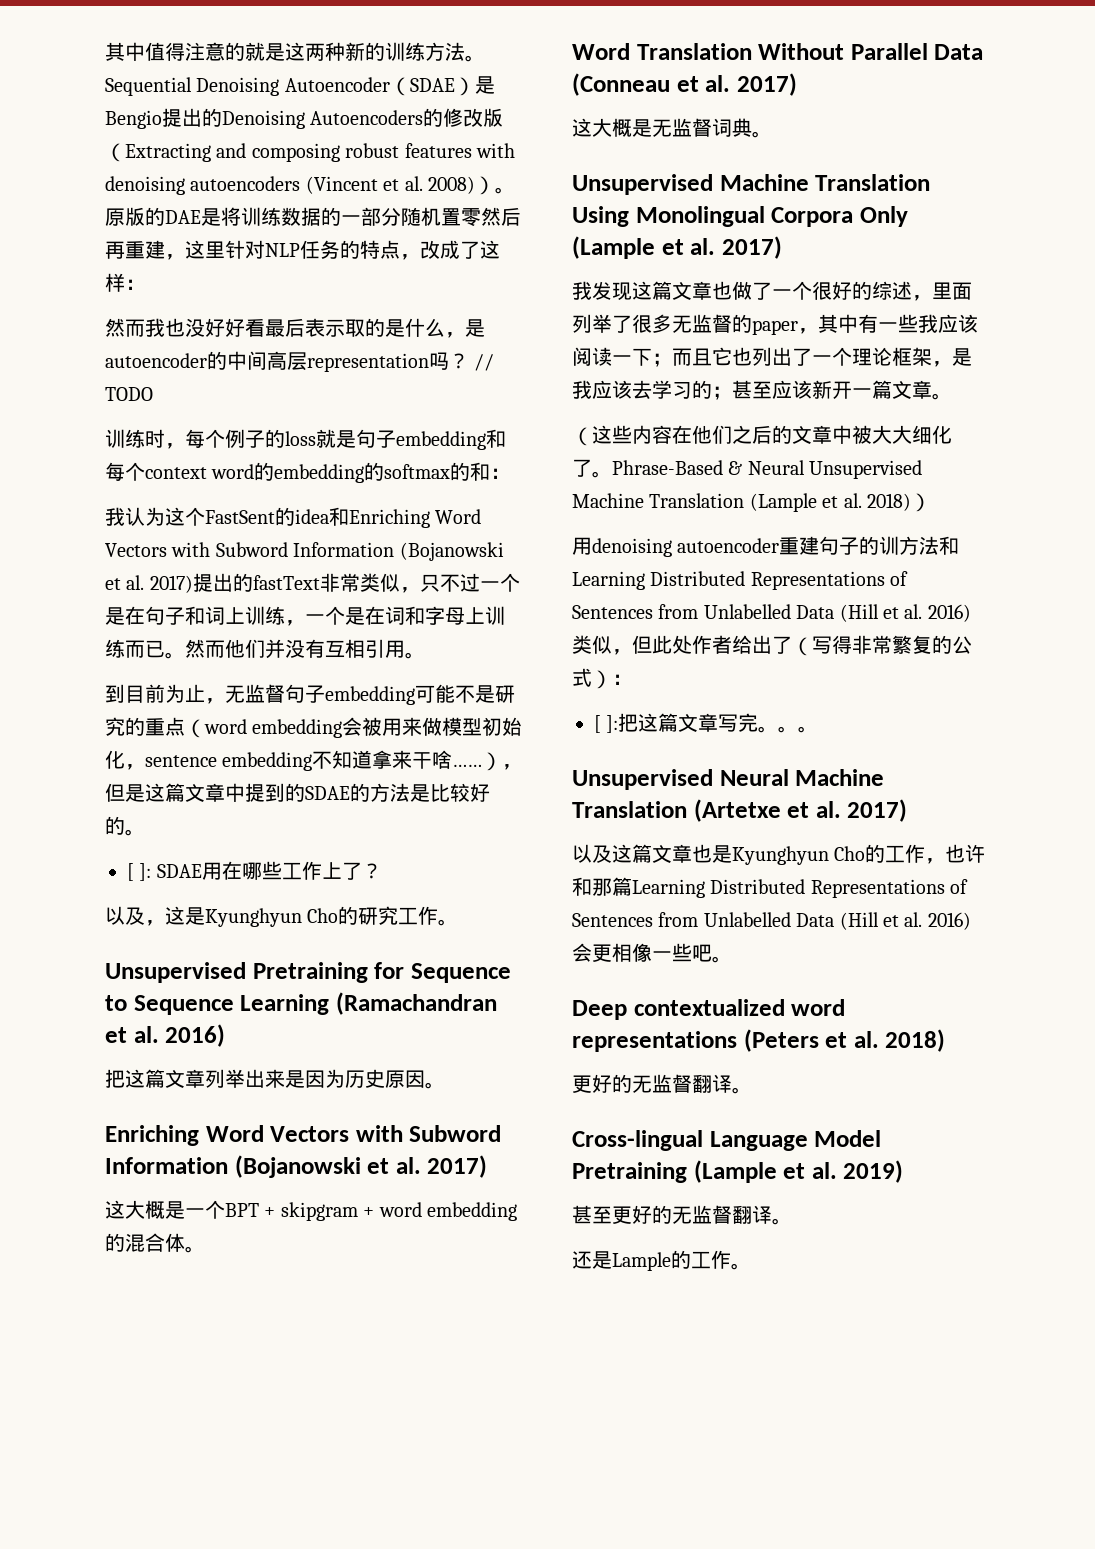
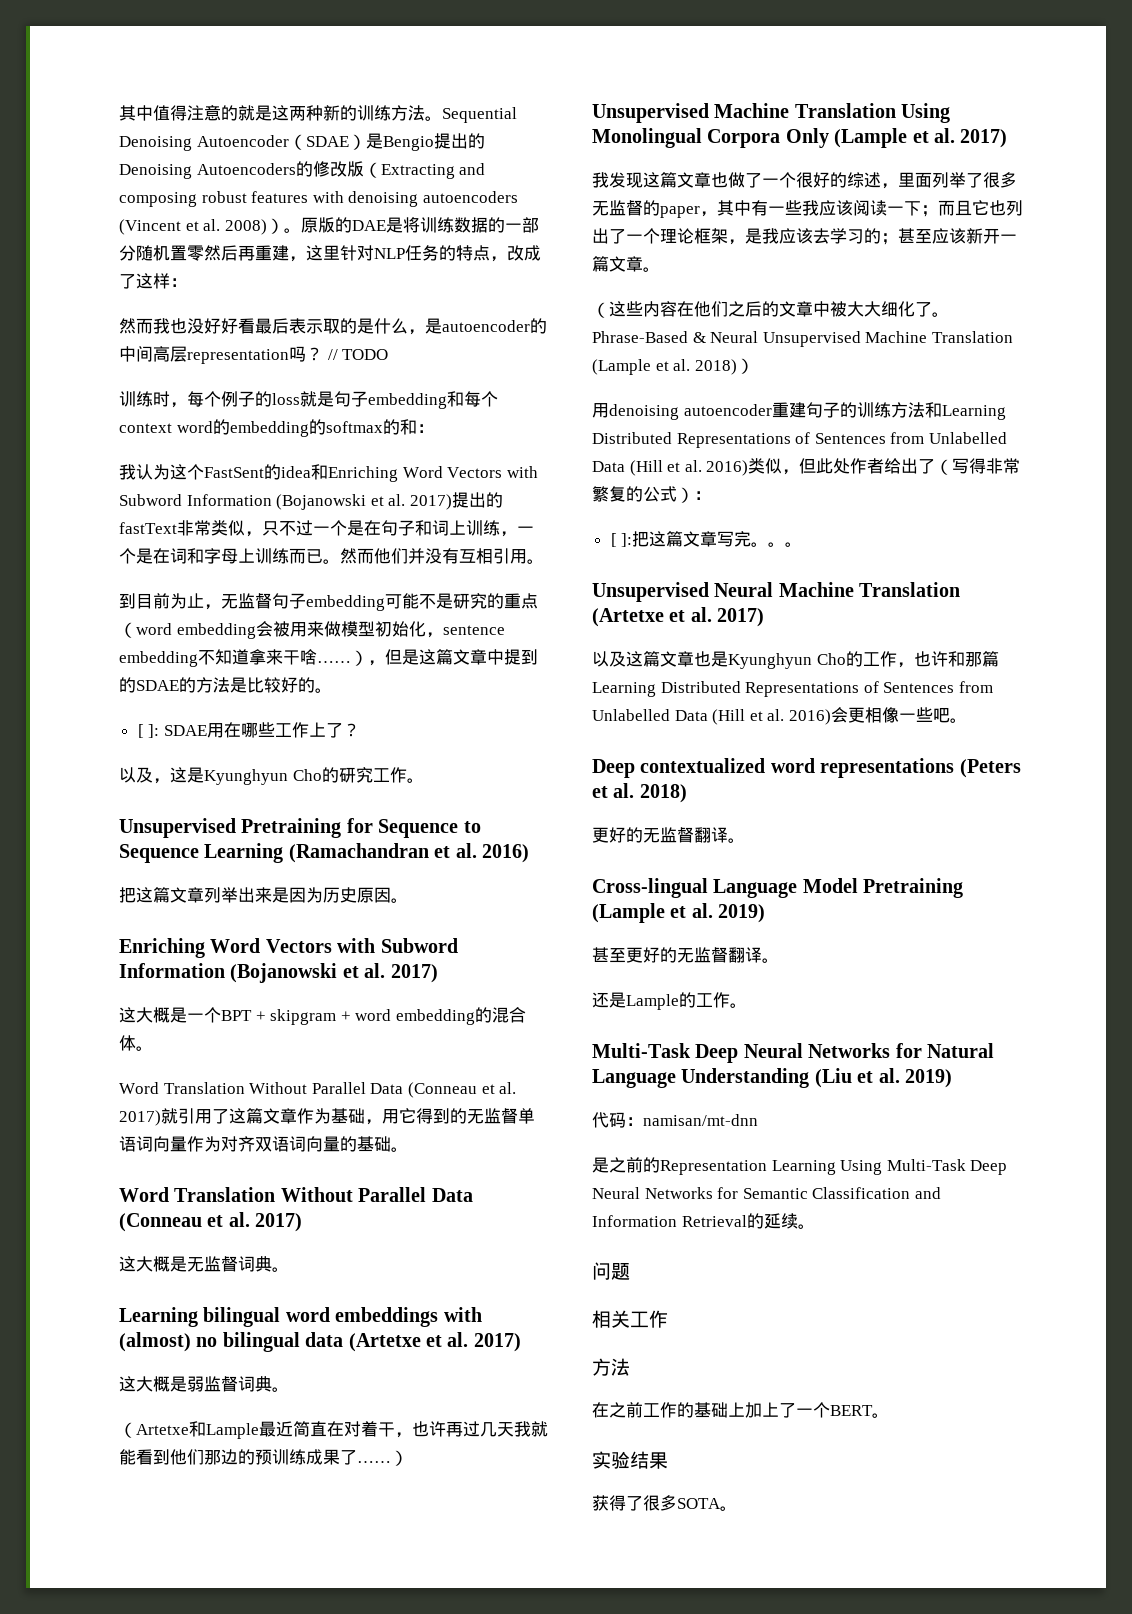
+ Word Translation Without Parallel Data (Conneau et al. 2017)就引用了这篇文章作为基础，用它得到的无监督单语词向量作为对齐双语词向量的基础。
+ Learning bilingual word embeddings with (almost) no bilingual data (Artetxe et al. 2017)
+ 这大概是弱监督词典。
+ （Artetxe和Lample最近简直在对着干，也许再过几天我就能看到他们那边的预训练成果了……）
- 用denoising autoencoder重建句子的训方法和Learning Distributed Representations of Sentences from Unlabelled Data (Hill et al. 2016)类似，但此处作者给出了（写得非常繁复的公式）：
+ 用denoising autoencoder重建句子的训练方法和Learning Distributed Representations of Sentences from Unlabelled Data (Hill et al. 2016)类似，但此处作者给出了（写得非常繁复的公式）：
+ Multi-Task Deep Neural Networks for Natural Language Understanding (Liu et al. 2019)
+ 代码：namisan/mt-dnn
+ 是之前的Representation Learning Using Multi-Task Deep Neural Networks for Semantic Classification and Information Retrieval的延续。
+ 问题
+ 相关工作
+ 方法
+ 在之前工作的基础上加上了一个BERT。
+ 实验结果
+ 获得了很多SOTA。

